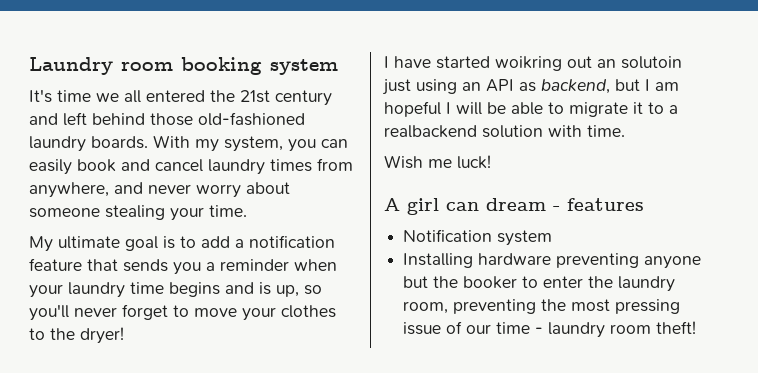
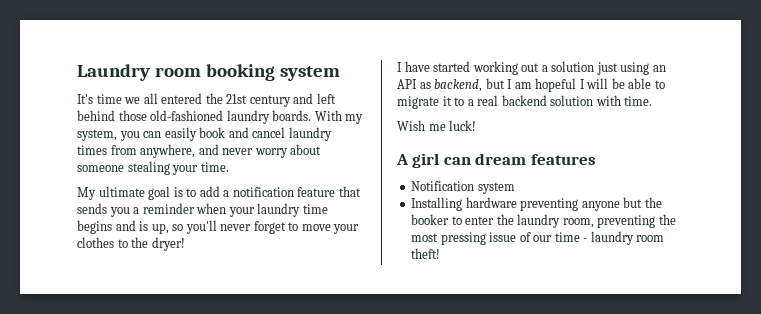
- I have started woikring out an solutoin just using an API as backend, but I am hopeful I will be able to migrate it to a realbackend solution with time.
+ I have started working out a solution just using an API as backend, but I am hopeful I will be able to migrate it to a real backend solution with time.
- A girl can dream - features
+ A girl can dream features

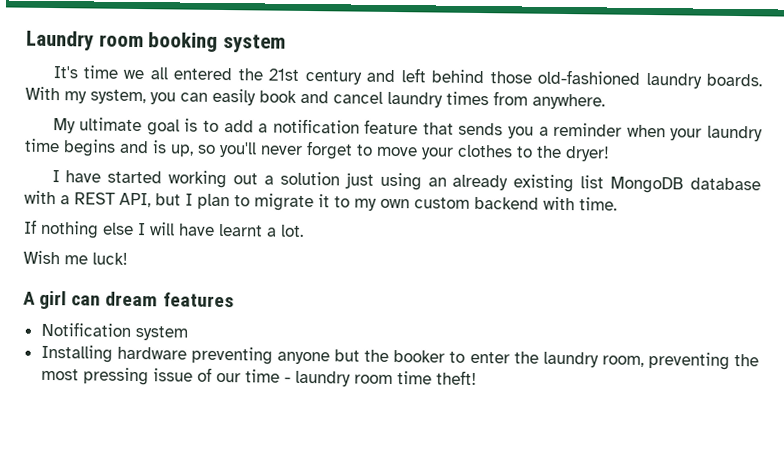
- With my system, you can easily book and cancel laundry times from anywhere, and never worry about someone stealing your time.
+ With my system, you can easily book and cancel laundry times from anywhere.
- I have started working out a solution just using an API as backend, but I am hopeful I will be able to migrate it to a real backend solution with time.
+ I have started working out a solution just using an already existing list MongoDB database with a REST API, but I plan to migrate it to my own custom backend with time.
+ If nothing else I will have learnt a lot.
- Installing hardware preventing anyone but the booker to enter the laundry room, preventing the most pressing issue of our time - laundry room theft!
+ Installing hardware preventing anyone but the booker to enter the laundry room, preventing the most pressing issue of our time - laundry room time theft!

